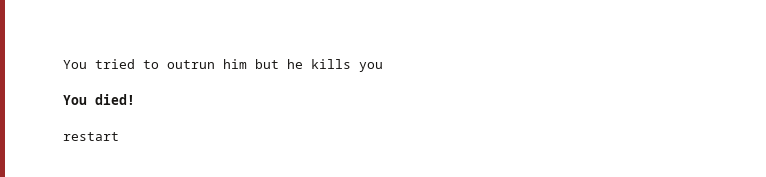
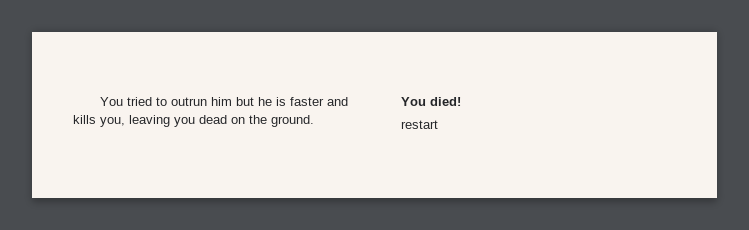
- You tried to outrun him but he kills you
+ You tried to outrun him but he is faster and kills you, leaving you dead on the ground.

